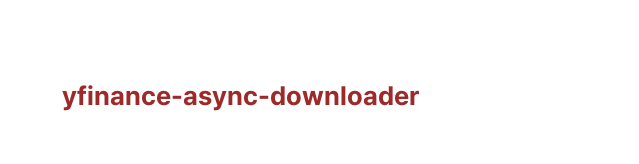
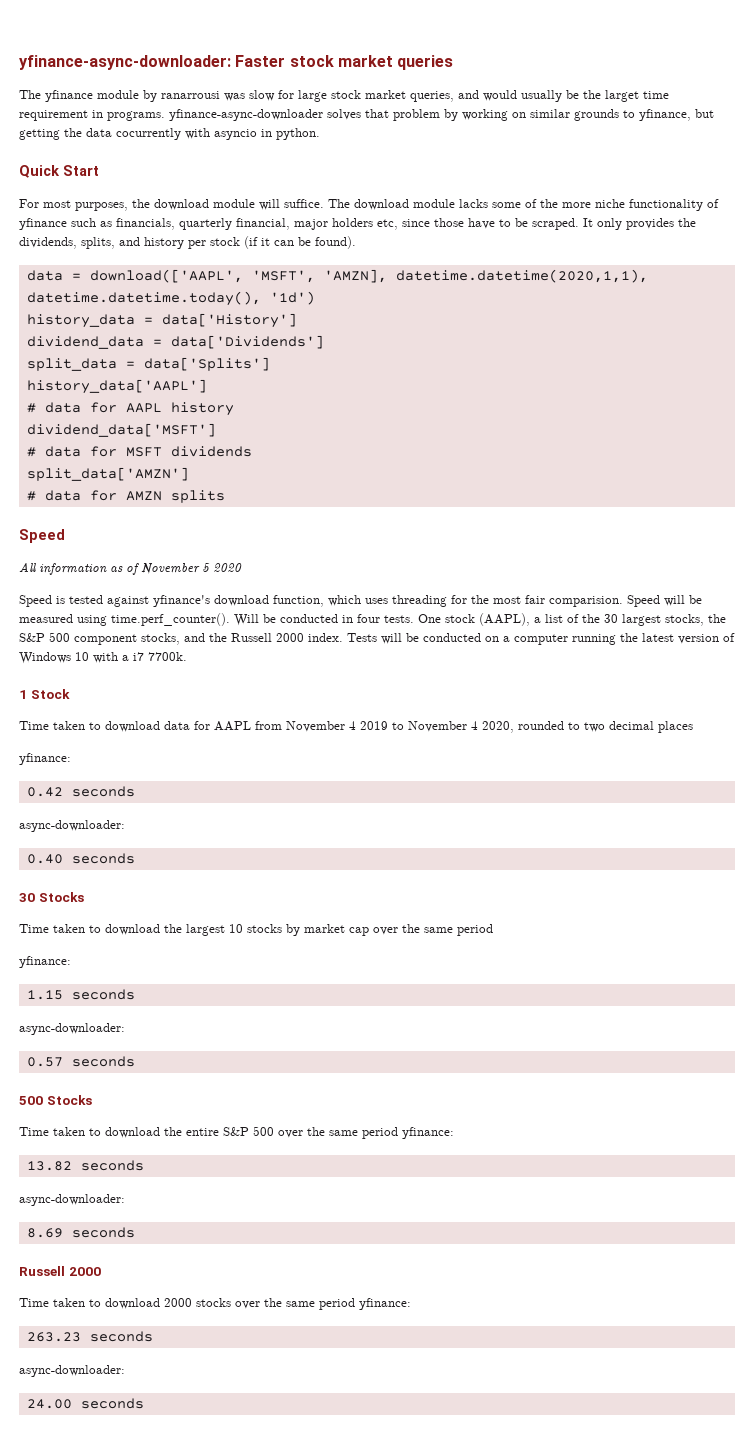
- yfinance-async-downloader
+ yfinance-async-downloader: Faster stock market queries
+ The yfinance module by ranarrousi was slow for large stock market queries, and would usually be the larget time requirement in programs. yfinance-async-downloader solves that problem by working on similar grounds to yfinance, but getting the data cocurrently with asyncio in python.
+ Quick Start
+ For most purposes, the download module will suffice. The download module lacks some of the more niche functionality of yfinance such as financials, quarterly financial, major holders etc, since those have to be scraped. It only provides the dividends, splits, and history per stock (if it can be found).
+ data = download(['AAPL', 'MSFT', 'AMZN], datetime.datetime(2020,1,1), datetime.datetime.today(), '1d')
+ history_data = data['History']
+ dividend_data = data['Dividends']
+ split_data = data['Splits']
+ history_data['AAPL']
+ # data for AAPL history
+ dividend_data['MSFT']
+ # data for MSFT dividends
+ split_data['AMZN']
+ # data for AMZN splits
+ Speed
+ All information as of November 5 2020
+ Speed is tested against yfinance's download function, which uses threading for the most fair comparision. Speed will be measured using time.perf_counter(). Will be conducted in four tests. One stock (AAPL), a list of the 30 largest stocks, the S&P 500 component stocks, and the Russell 2000 index. Tests will be conducted on a computer running the latest version of Windows 10 with a i7 7700k.
+ 1 Stock
+ Time taken to download data for AAPL from November 4 2019 to November 4 2020, rounded to two decimal places
+ yfinance:
+ 0.42 seconds
+ async-downloader:
+ 0.40 seconds
+ 30 Stocks
+ Time taken to download the largest 10 stocks by market cap over the same period
+ yfinance:
+ 1.15 seconds
+ async-downloader:
+ 0.57 seconds
+ 500 Stocks
+ Time taken to download the entire S&P 500 over the same period yfinance:
+ 13.82 seconds
+ async-downloader:
+ 8.69 seconds
+ Russell 2000
+ Time taken to download 2000 stocks over the same period yfinance:
+ 263.23 seconds
+ async-downloader:
+ 24.00 seconds

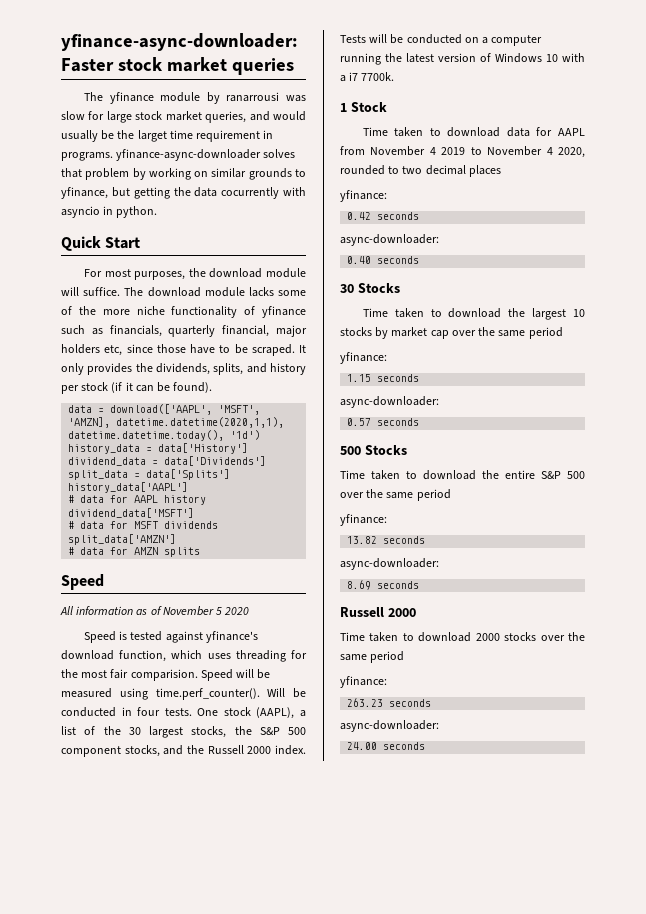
- Time taken to download the entire S&P 500 over the same period yfinance:
+ Time taken to download the entire S&P 500 over the same period
+ yfinance:
- Time taken to download 2000 stocks over the same period yfinance:
+ Time taken to download 2000 stocks over the same period
+ yfinance:

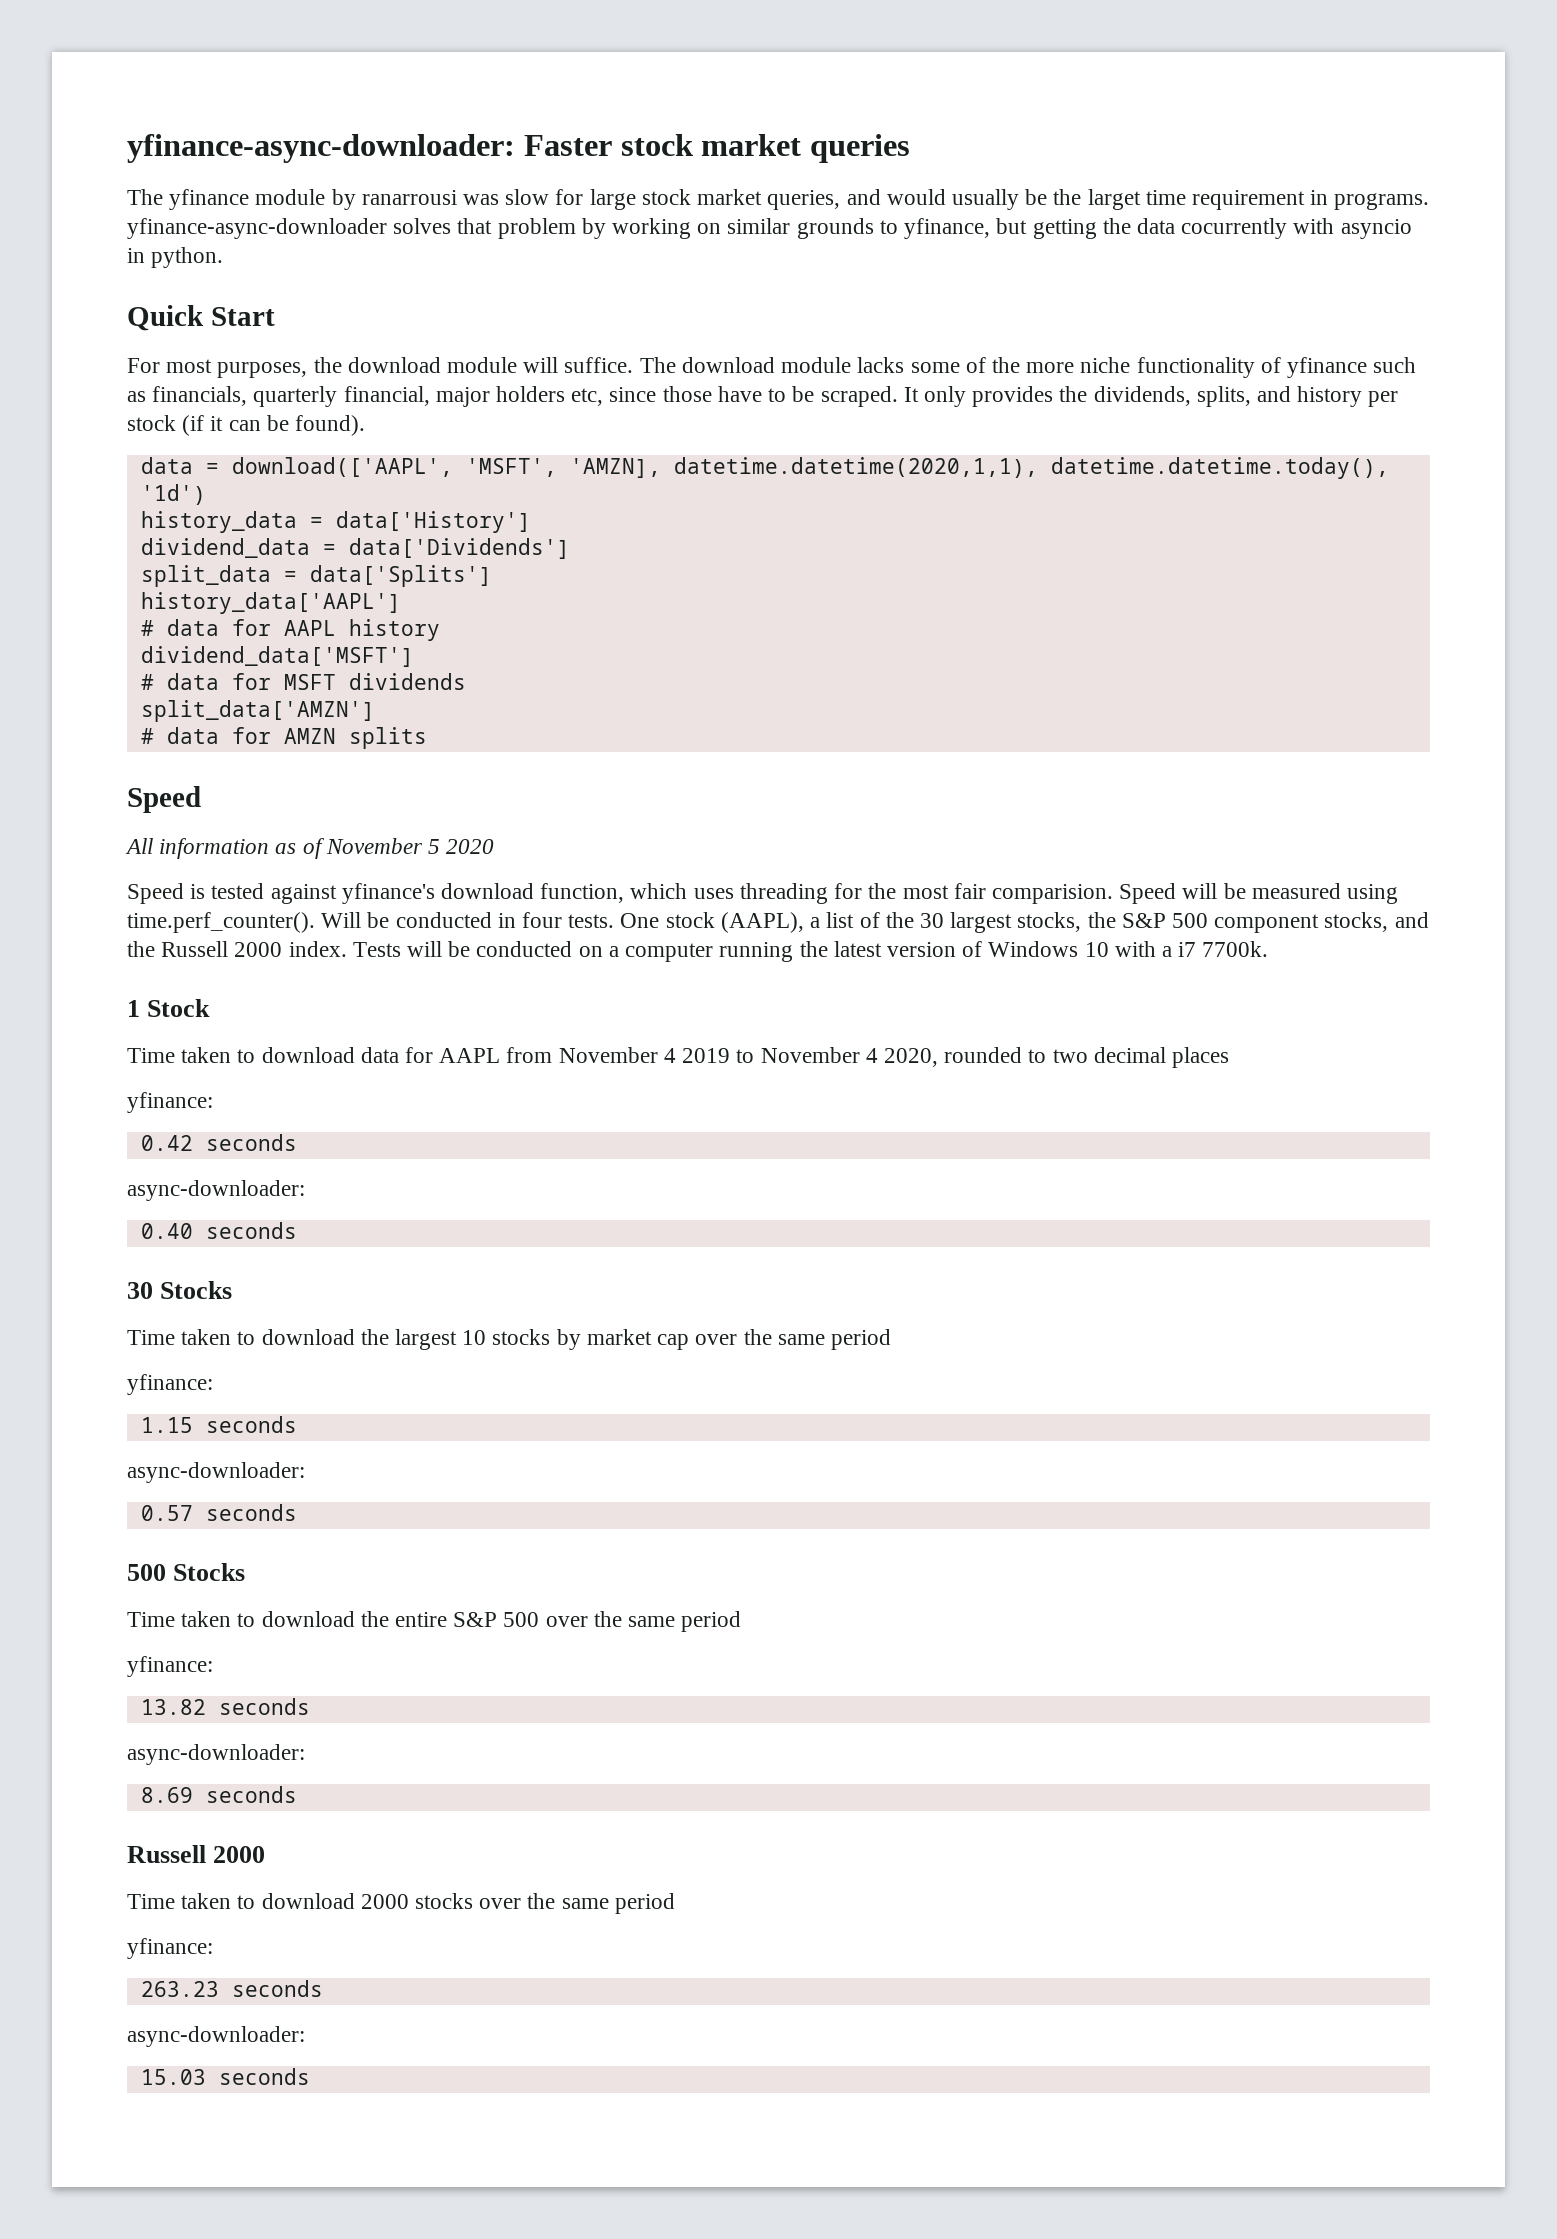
- 24.00 seconds
+ 15.03 seconds

